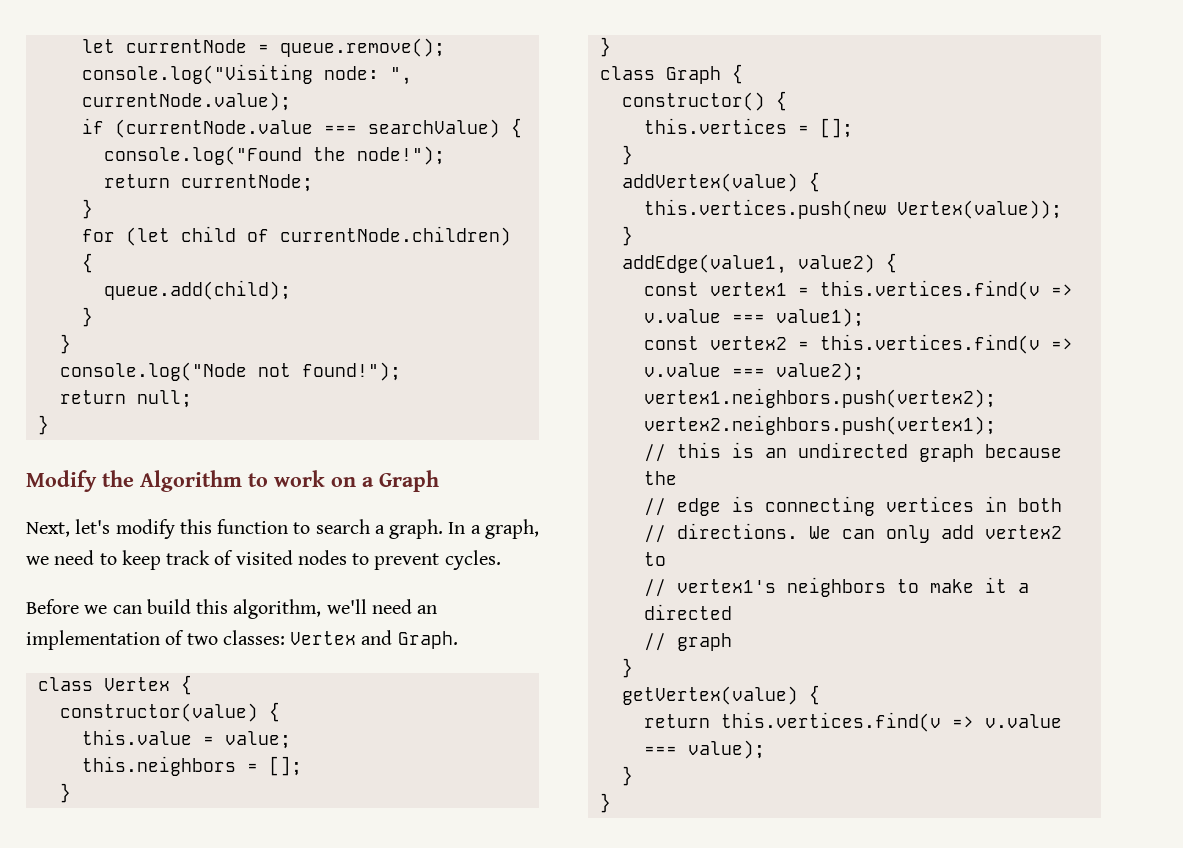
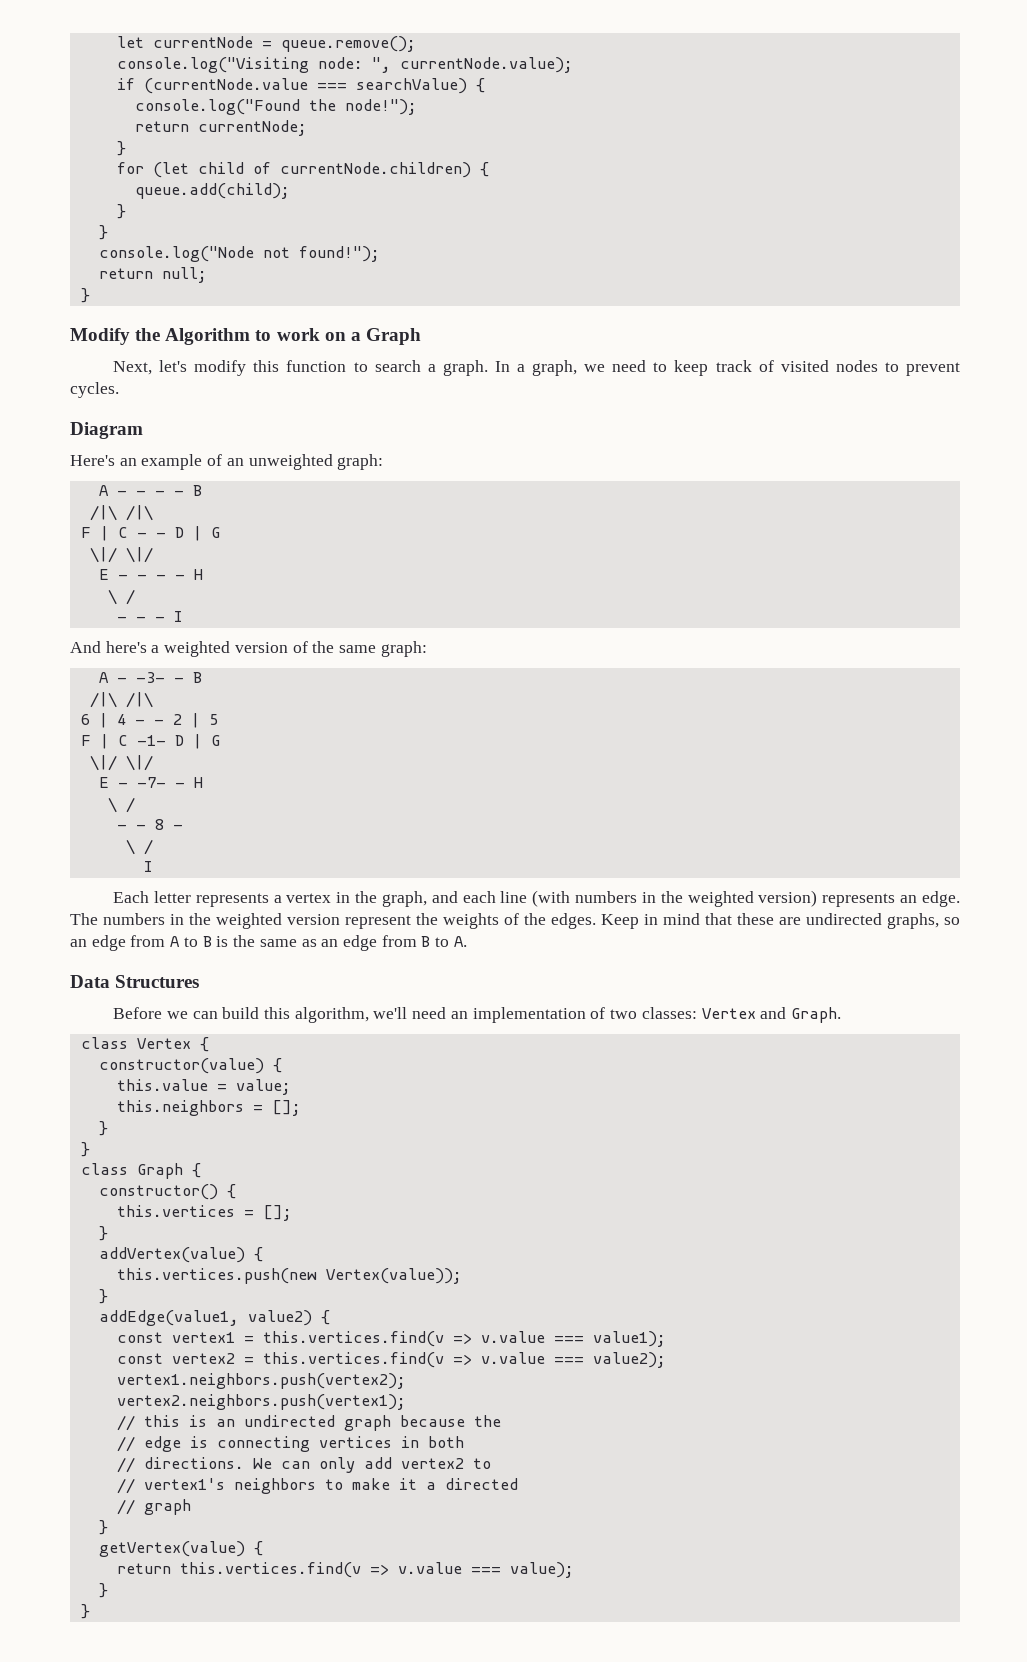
+ Diagram
+ Here's an example of an unweighted graph:
+ A - - - - B
+ /|\ /|\
+ F | C - - D | G
+ \|/ \|/
+ E - - - - H
+ \ /
+ - - - I
+ And here's a weighted version of the same graph:
+ A - -3- - B
+ /|\ /|\
+ 6 | 4 - - 2 | 5
+ F | C -1- D | G
+ \|/ \|/
+ E - -7- - H
+ \ /
+ - - 8 -
+ \ /
+ I
+ Each letter represents a vertex in the graph, and each line (with numbers in the weighted version) represents an edge. The numbers in the weighted version represent the weights of the edges. Keep in mind that these are undirected graphs, so an edge from A to B is the same as an edge from B to A.
+ Data Structures

